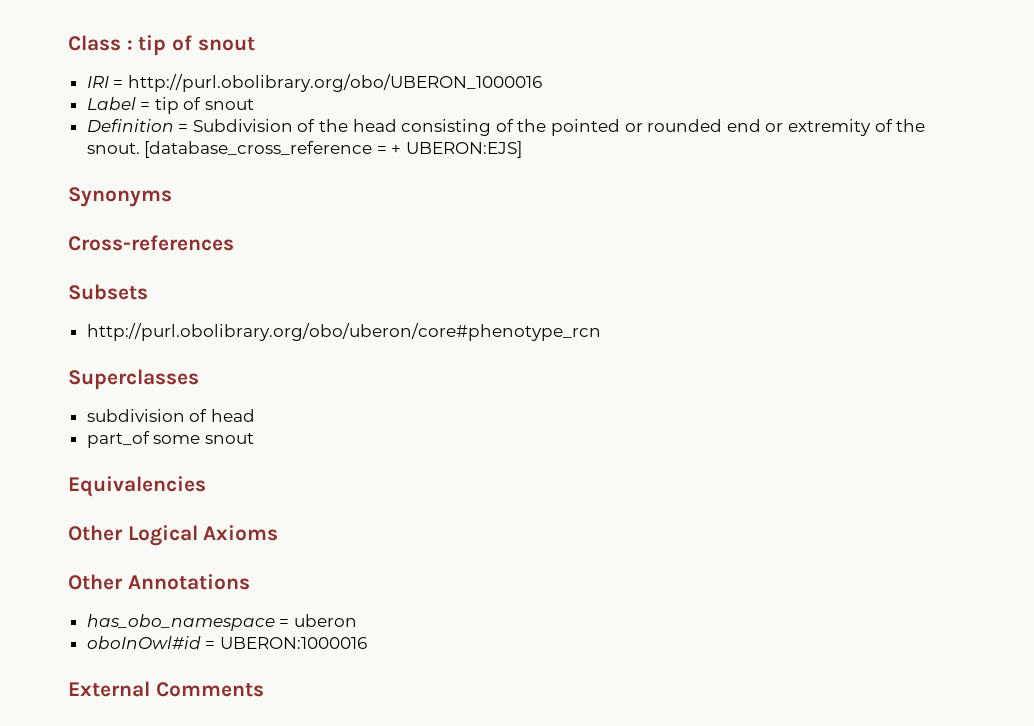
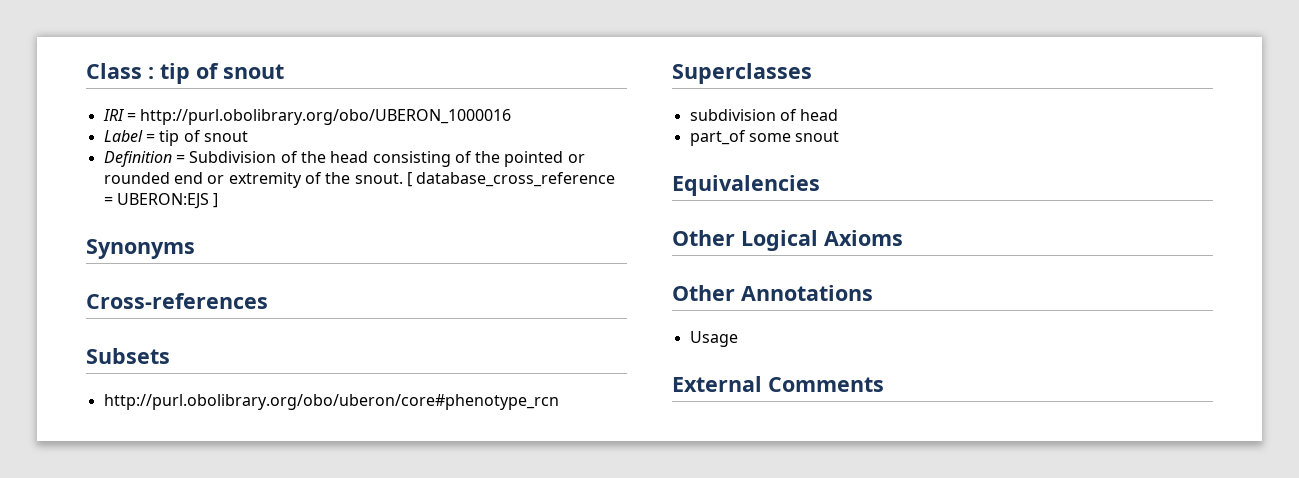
- [database_cross_reference = + UBERON:EJS]
+ [ database_cross_reference = UBERON:EJS ]
- has_obo_namespace = uberon
- oboInOwl#id = UBERON:1000016
+ Usage

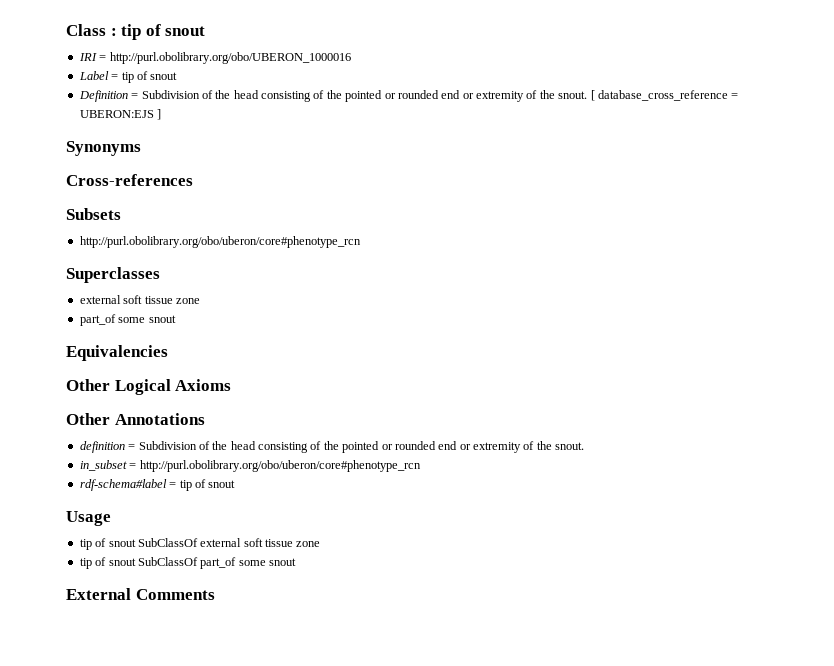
  Superclasses
- subdivision of head
+ external soft tissue zone
+ definition = Subdivision of the head consisting of the pointed or rounded end or extremity of the snout.
+ in_subset = http://purl.obolibrary.org/obo/uberon/core#phenotype_rcn
+ rdf-schema#label = tip of snout
  Usage
+ tip of snout SubClassOf external soft tissue zone
+ tip of snout SubClassOf part_of some snout

